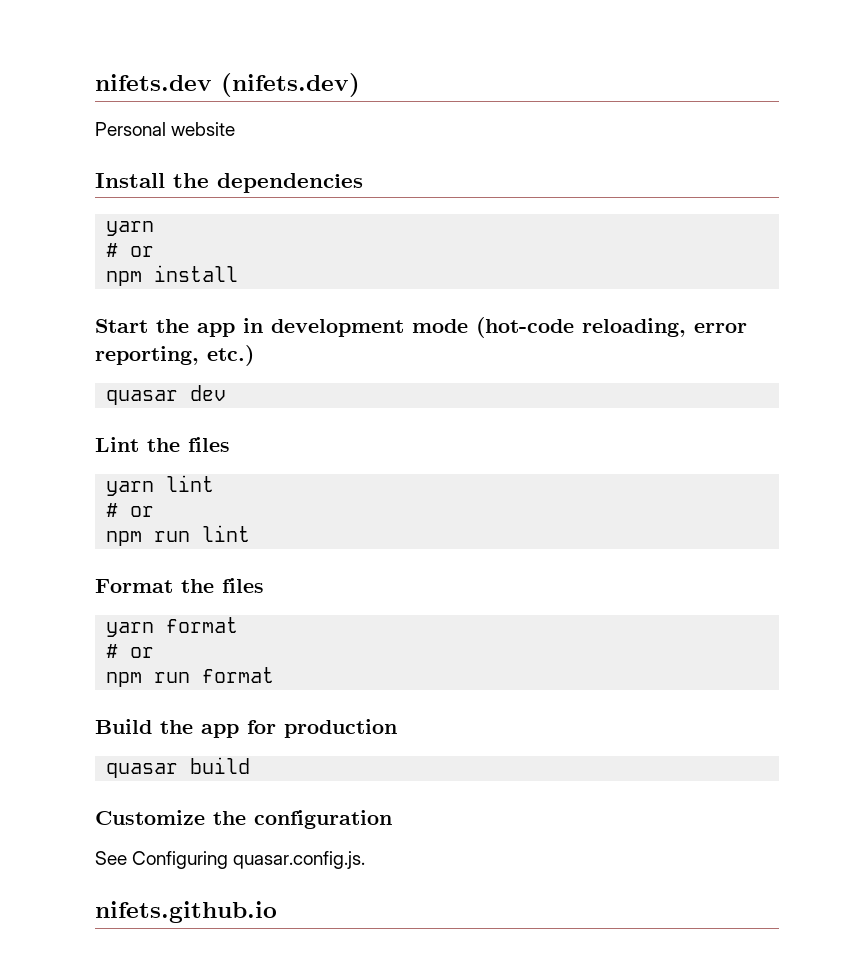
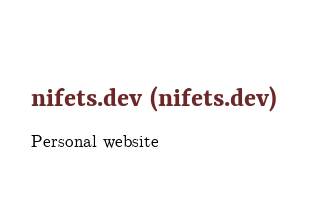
- Install the dependencies
- yarn
- # or
- npm install
- Start the app in development mode (hot-code reloading, error reporting, etc.)
- quasar dev
- Lint the files
- yarn lint
- # or
- npm run lint
- Format the files
- yarn format
- # or
- npm run format
- Build the app for production
- quasar build
- Customize the configuration
- See Configuring quasar.config.js.
- nifets.github.io

